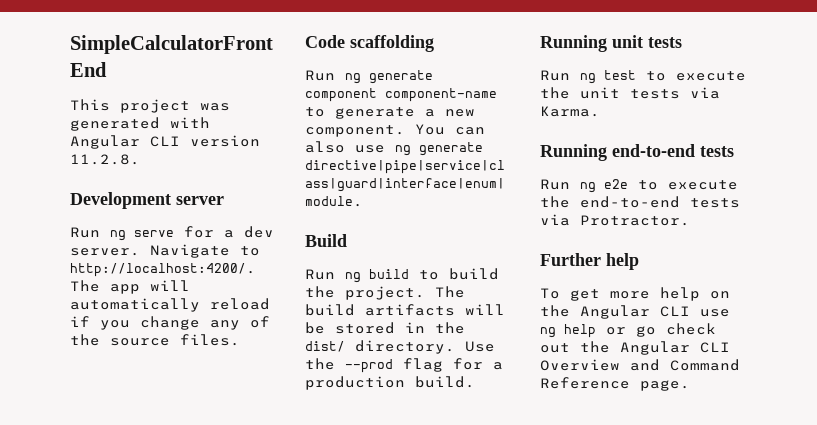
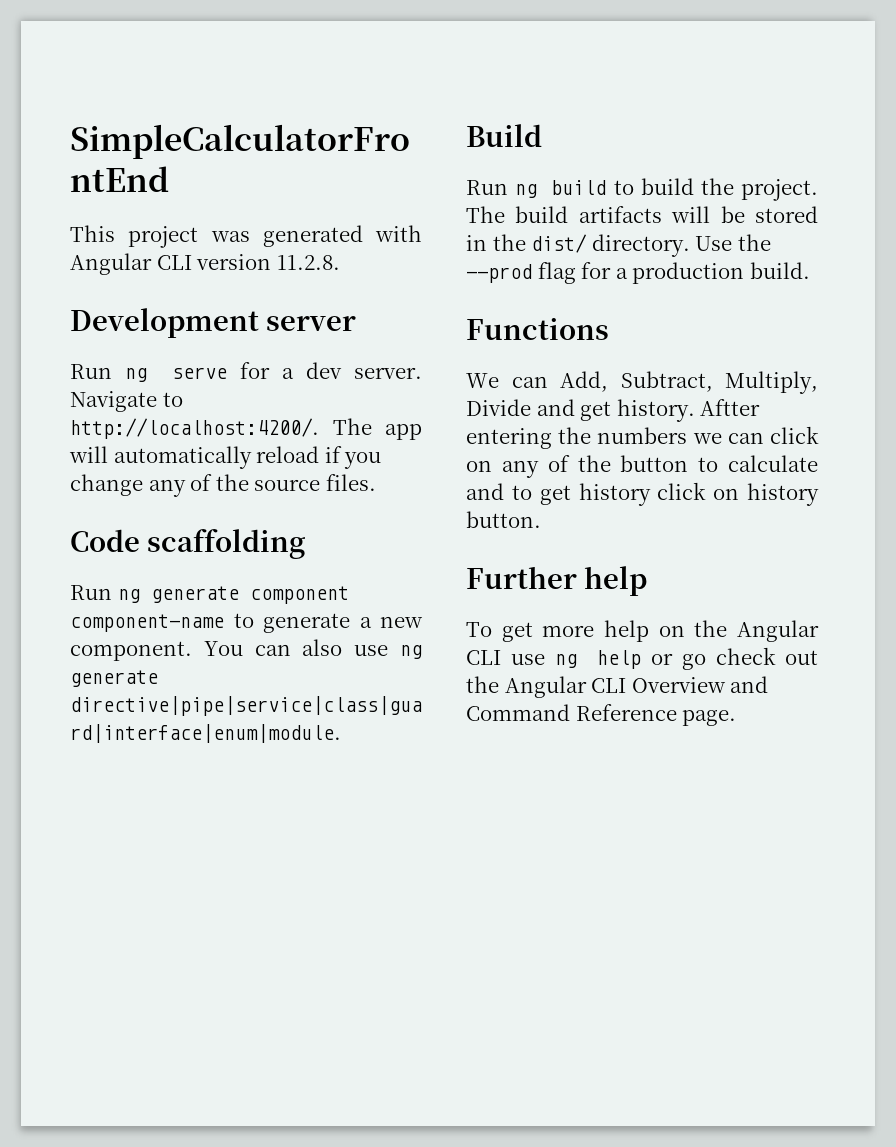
- Running unit tests
- Run ng test to execute the unit tests via Karma.
- Running end-to-end tests
- Run ng e2e to execute the end-to-end tests via Protractor.
+ Functions
+ We can Add, Subtract, Multiply, Divide and get history. Aftter entering the numbers we can click on any of the button to calculate and to get history click on history button.

